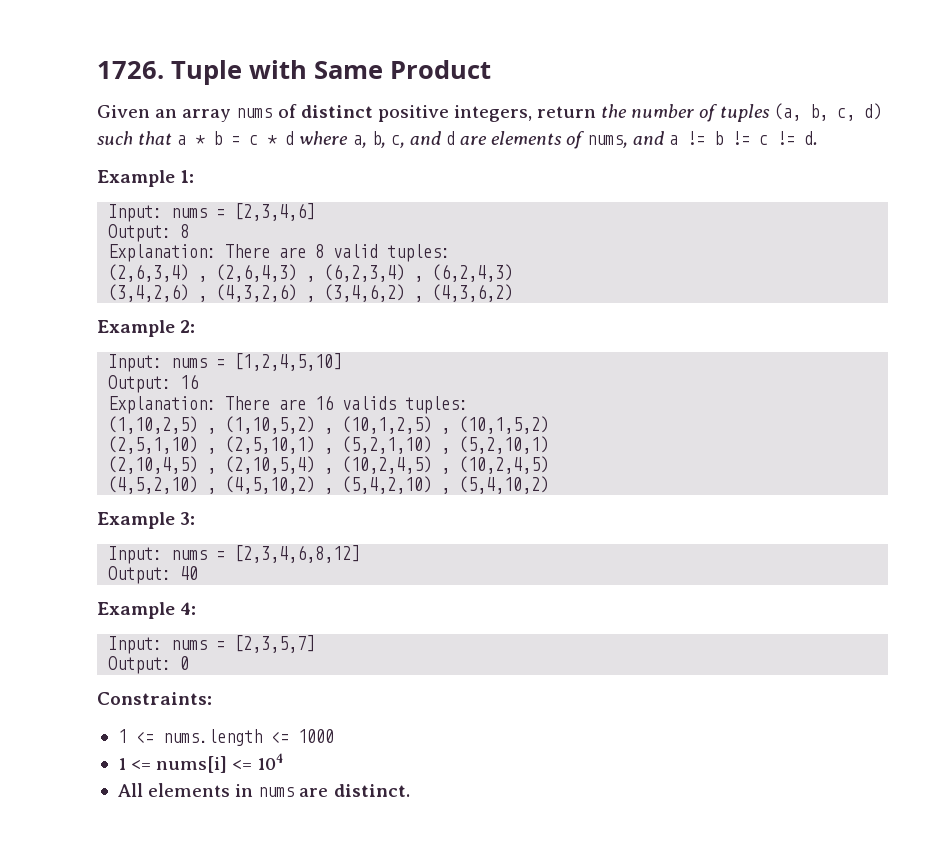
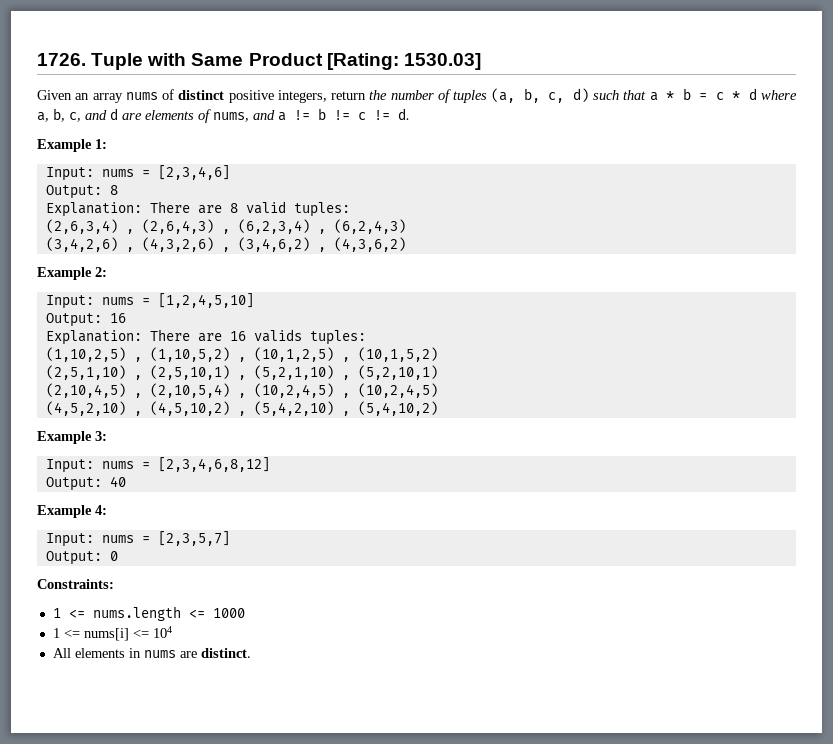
- Tuple with Same Product
+ Tuple with Same Product [Rating: 1530.03]

